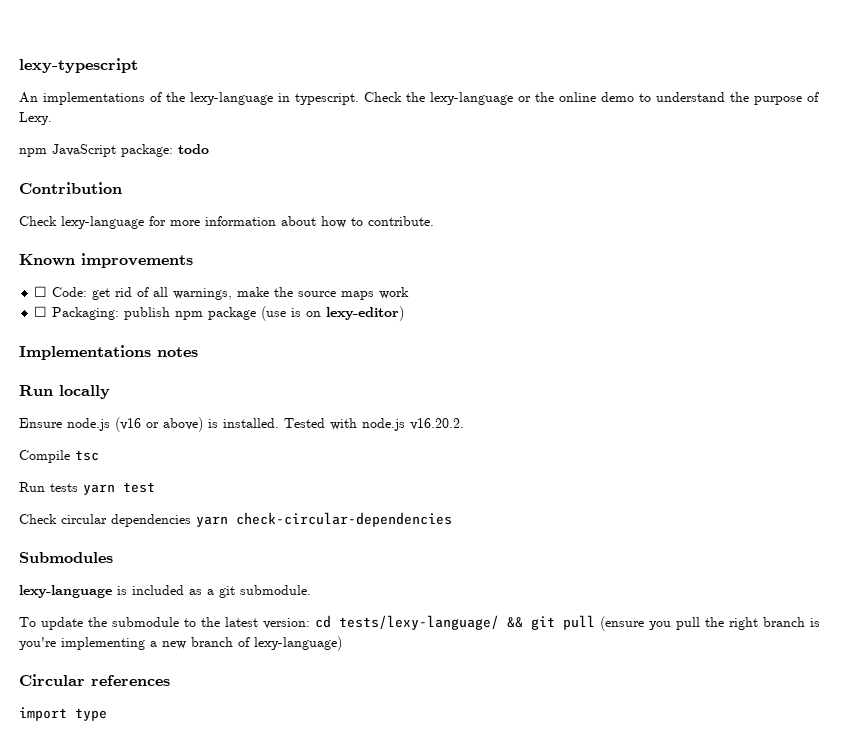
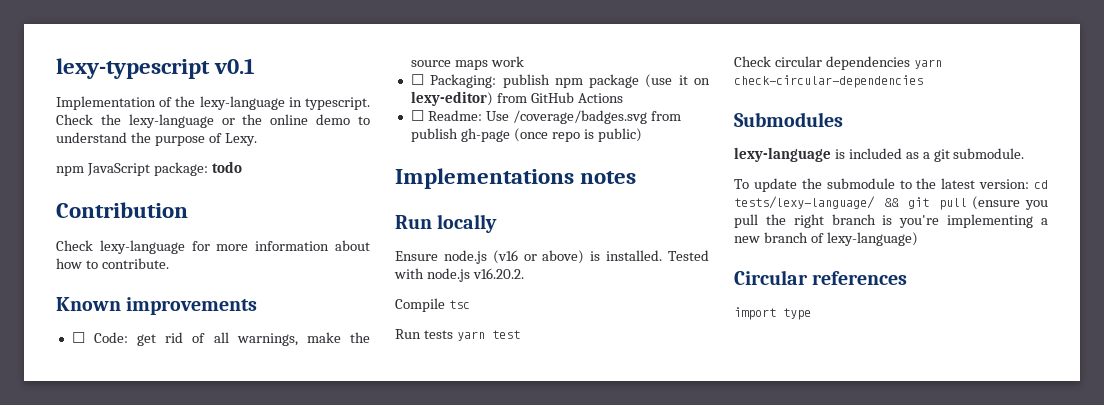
- lexy-typescript
- An implementations of the lexy-language in typescript.
+ lexy-typescript v0.1
+ Implementation of the lexy-language in typescript.
- ☐ Packaging: publish npm package (use is on lexy-editor)
+ ☐ Packaging: publish npm package (use it on lexy-editor) from GitHub Actions
+ ☐ Readme: Use /coverage/badges.svg from publish gh-page (once repo is public)

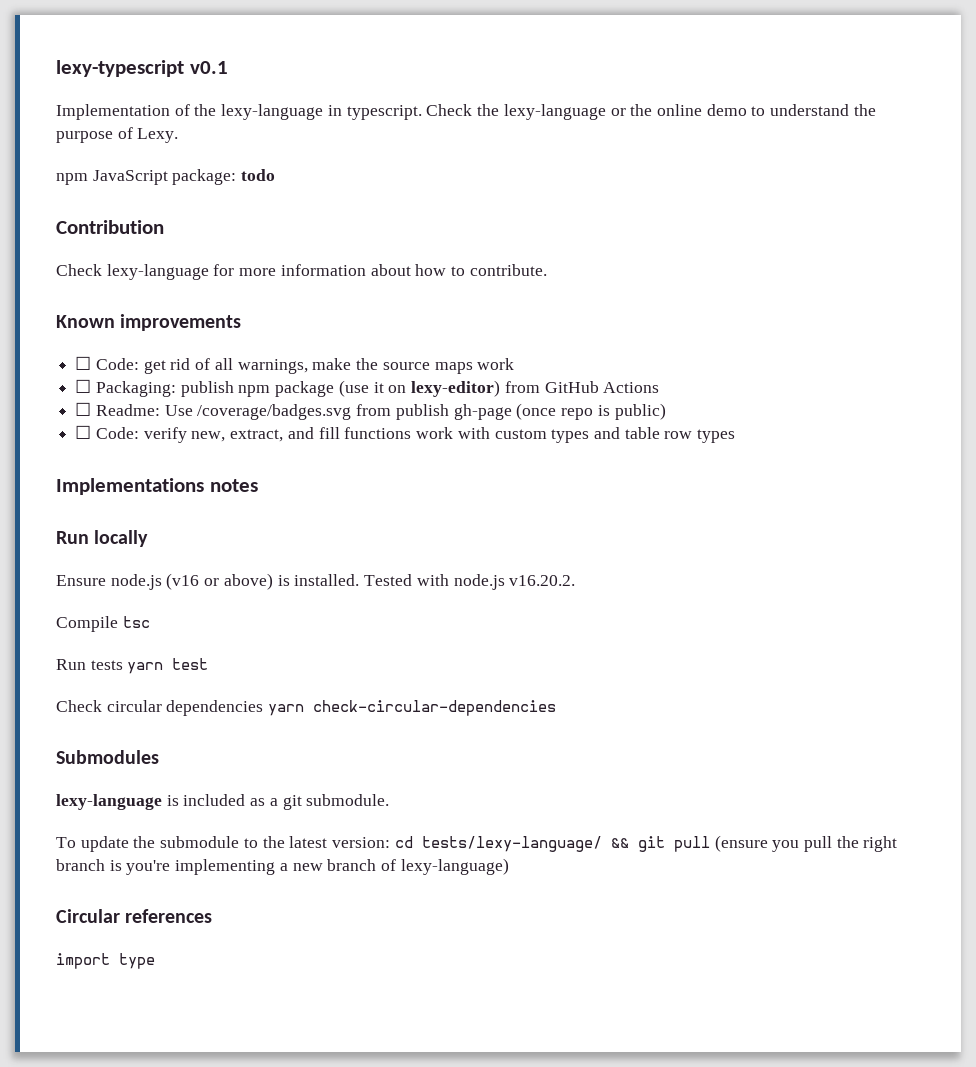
+ ☐ Code: verify new, extract, and fill functions work with custom types and table row types

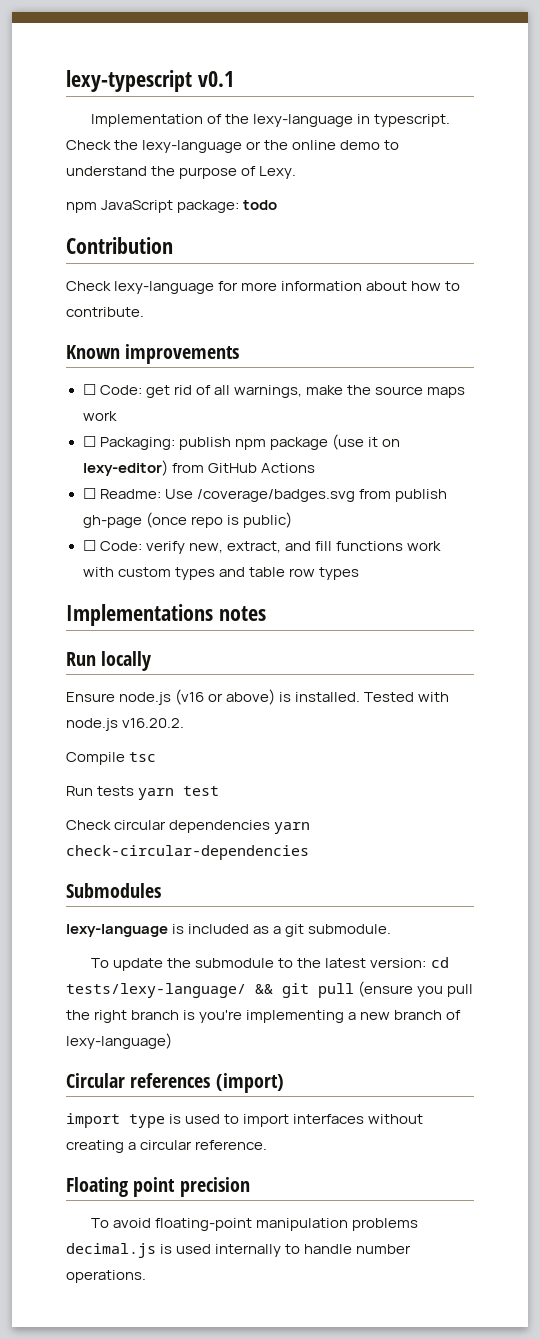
- Circular references
+ Circular references (import)
- import type
+ import type is used to import interfaces without creating a circular reference.
+ Floating point precision
+ To avoid floating-point manipulation problems decimal.js is used internally to handle number operations.

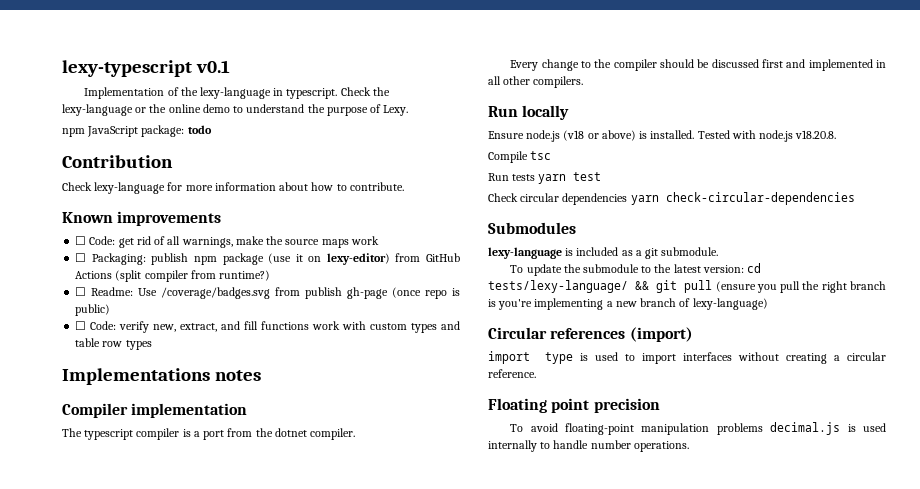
- ☐ Packaging: publish npm package (use it on lexy-editor) from GitHub Actions
+ ☐ Packaging: publish npm package (use it on lexy-editor) from GitHub Actions (split compiler from runtime?)
+ Compiler implementation
+ The typescript compiler is a port from the dotnet compiler.
+ Every change to the compiler should be discussed first and implemented in all other compilers.
- Ensure node.js (v16 or above) is installed.
+ Ensure node.js (v18 or above) is installed.
- Tested with node.js v16.20.2.
+ Tested with node.js v18.20.8.

